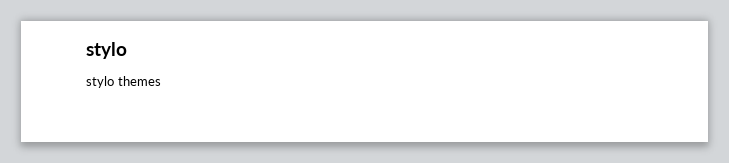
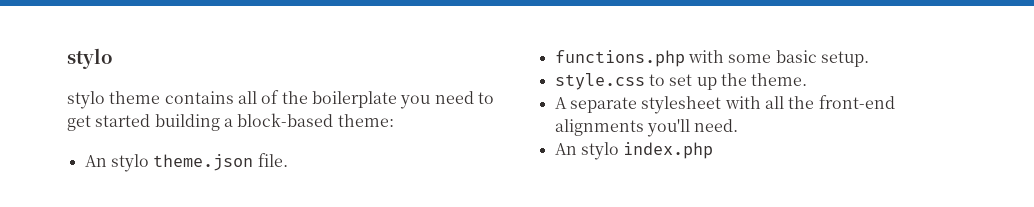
- stylo themes
+ stylo theme contains all of the boilerplate you need to get started building a block-based theme:
+ An stylo theme.json file.
+ functions.php with some basic setup.
+ style.css to set up the theme.
+ A separate stylesheet with all the front-end alignments you'll need.
+ An stylo index.php

